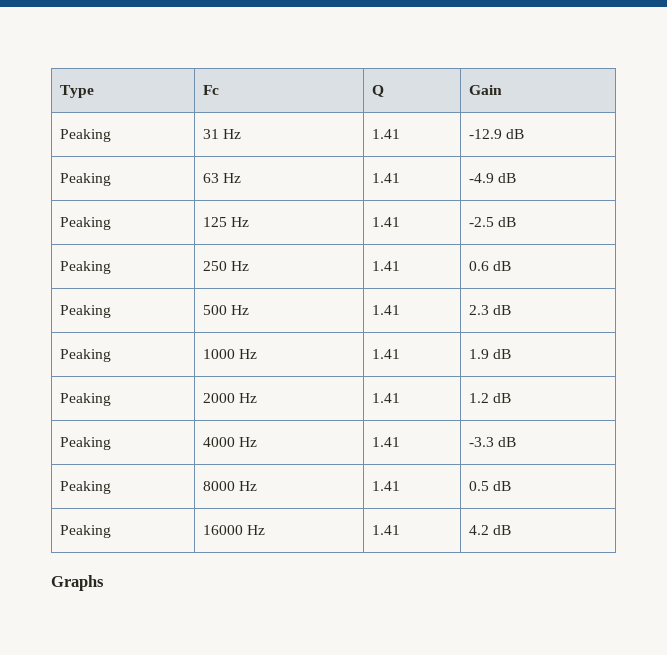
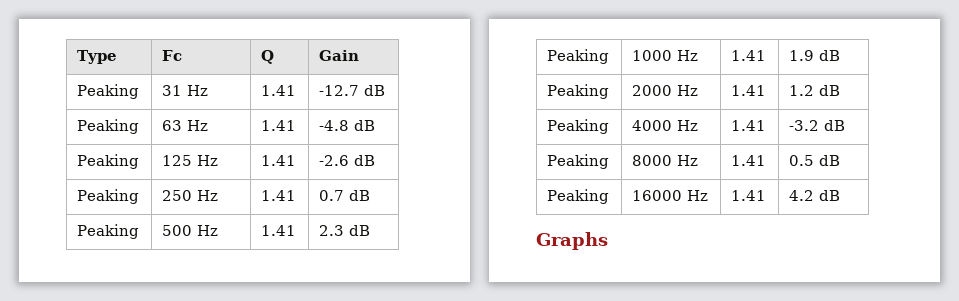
- Peaking | 31 Hz | 1.41 | -12.9 dB
+ Peaking | 31 Hz | 1.41 | -12.7 dB
- Peaking | 63 Hz | 1.41 | -4.9 dB
+ Peaking | 63 Hz | 1.41 | -4.8 dB
- Peaking | 125 Hz | 1.41 | -2.5 dB
+ Peaking | 125 Hz | 1.41 | -2.6 dB
- Peaking | 250 Hz | 1.41 | 0.6 dB
+ Peaking | 250 Hz | 1.41 | 0.7 dB
- Peaking | 4000 Hz | 1.41 | -3.3 dB
+ Peaking | 4000 Hz | 1.41 | -3.2 dB

